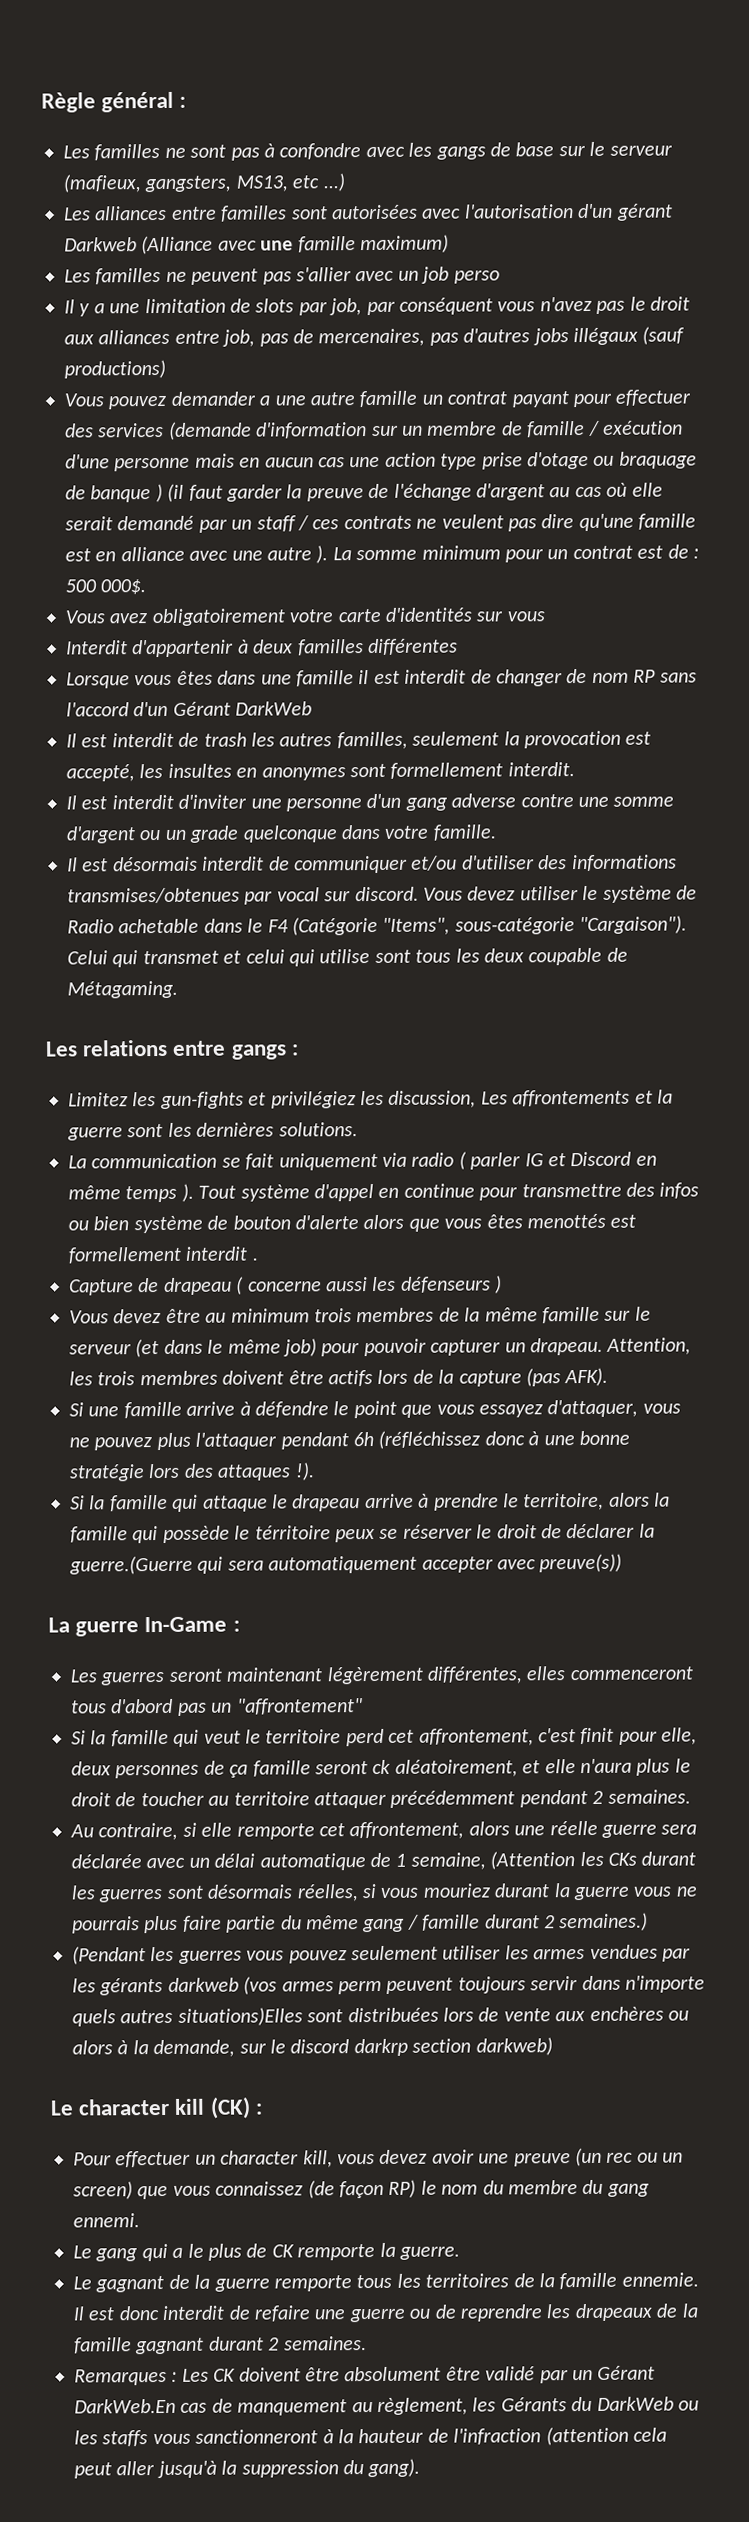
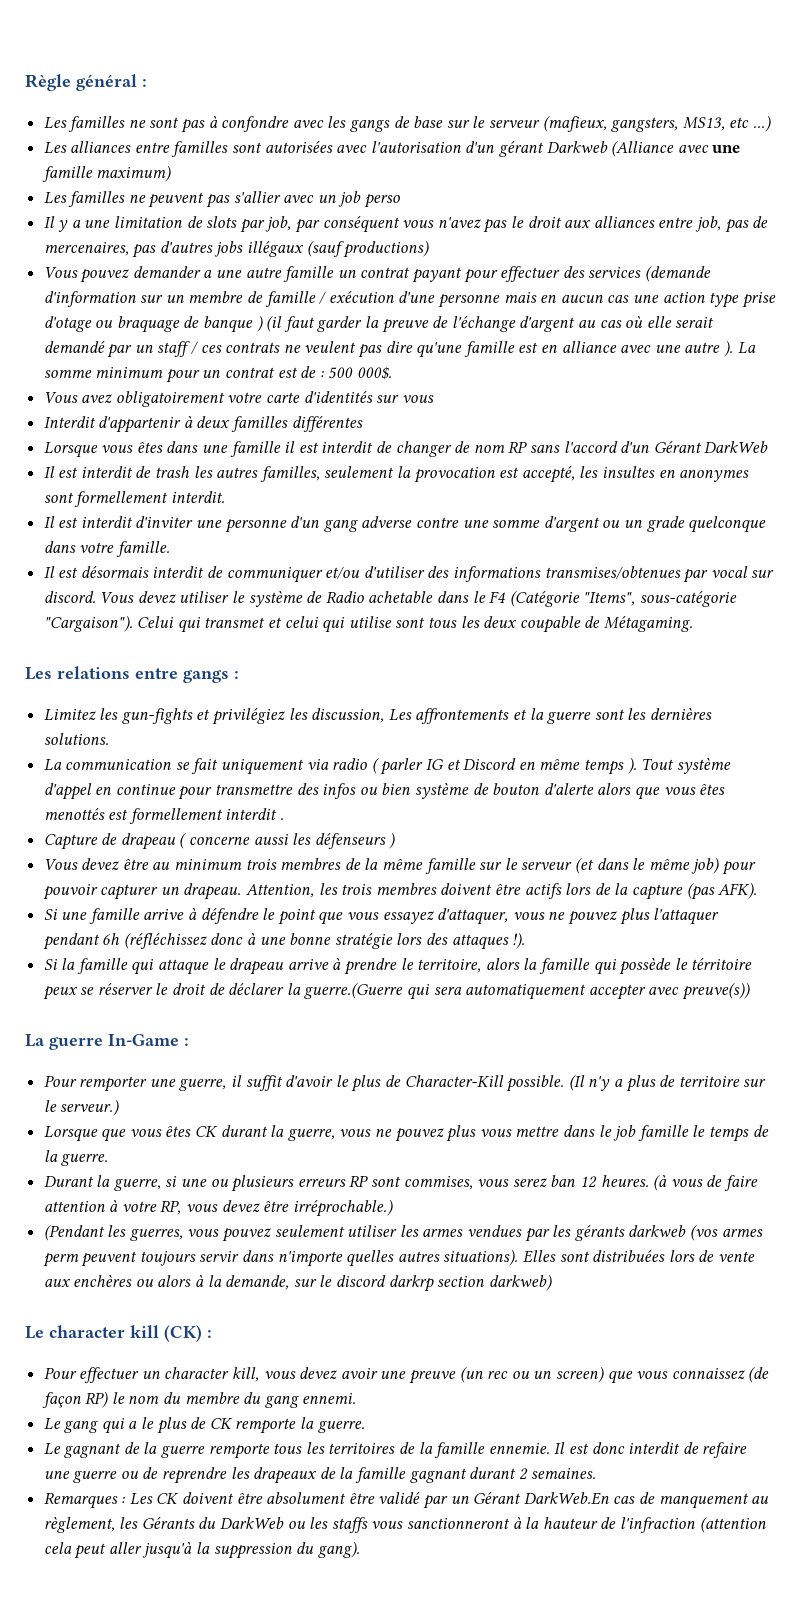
- Les guerres seront maintenant légèrement différentes, elles commenceront tous d'abord pas un "affrontement"
- Si la famille qui veut le territoire perd cet affrontement, c'est finit pour elle, deux personnes de ça famille seront ck aléatoirement, et elle n'aura plus le droit de toucher au territoire attaquer précédemment pendant 2 semaines.
- Au contraire, si elle remporte cet affrontement, alors une réelle guerre sera déclarée avec un délai automatique de 1 semaine, (Attention les CKs durant les guerres sont désormais réelles, si vous mouriez durant la guerre vous ne pourrais plus faire partie du même gang / famille durant 2 semaines.)
+ Pour remporter une guerre, il suffit d'avoir le plus de Character-Kill possible. (Il n'y a plus de territoire sur le serveur.)
+ Lorsque que vous êtes CK durant la guerre, vous ne pouvez plus vous mettre dans le job famille le temps de la guerre.
+ Durant la guerre, si une ou plusieurs erreurs RP sont commises, vous serez ban 12 heures. (à vous de faire attention à votre RP, vous devez être irréprochable.)
- (Pendant les guerres vous pouvez seulement utiliser les armes vendues par les gérants darkweb (vos armes perm peuvent toujours servir dans n'importe quels autres situations)Elles sont distribuées lors de vente aux enchères ou alors à la demande, sur le discord darkrp section darkweb)
+ (Pendant les guerres, vous pouvez seulement utiliser les armes vendues par les gérants darkweb (vos armes perm peuvent toujours servir dans n'importe quelles autres situations). Elles sont distribuées lors de vente aux enchères ou alors à la demande, sur le discord darkrp section darkweb)

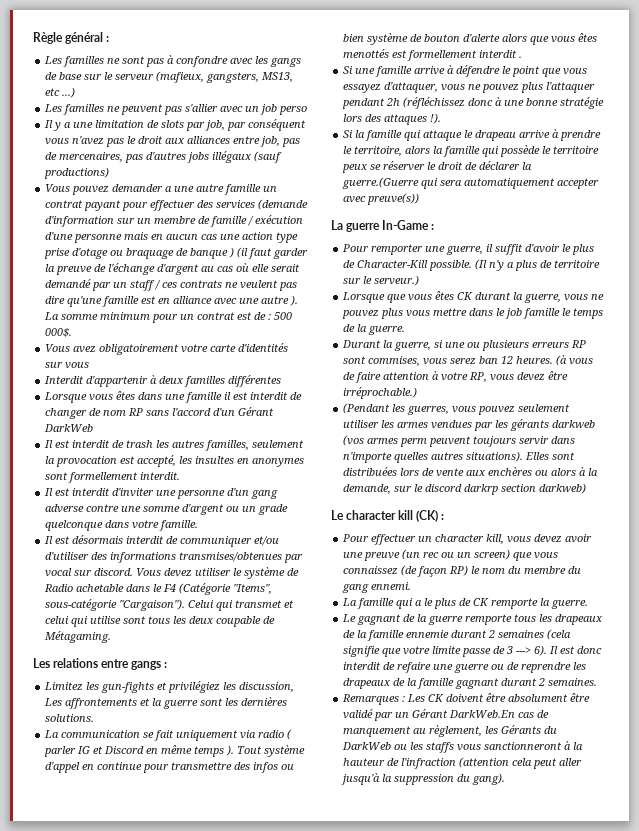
- Les alliances entre familles sont autorisées avec l'autorisation d'un gérant Darkweb (Alliance avec une famille maximum)
- Capture de drapeau ( concerne aussi les défenseurs )
- Vous devez être au minimum trois membres de la même famille sur le serveur (et dans le même job) pour pouvoir capturer un drapeau. Attention, les trois membres doivent être actifs lors de la capture (pas AFK).
- Si une famille arrive à défendre le point que vous essayez d'attaquer, vous ne pouvez plus l'attaquer pendant 6h (réfléchissez donc à une bonne stratégie lors des attaques !).
+ Si une famille arrive à défendre le point que vous essayez d'attaquer, vous ne pouvez plus l'attaquer pendant 2h (réfléchissez donc à une bonne stratégie lors des attaques !).
- Si la famille qui attaque le drapeau arrive à prendre le territoire, alors la famille qui possède le térritoire peux se réserver le droit de déclarer la guerre.(Guerre qui sera automatiquement accepter avec preuve(s))
+ Si la famille qui attaque le drapeau arrive à prendre le territoire, alors la famille qui possède le territoire peux se réserver le droit de déclarer la guerre.(Guerre qui sera automatiquement accepter avec preuve(s))
- Le gang qui a le plus de CK remporte la guerre.
+ La famille qui a le plus de CK remporte la guerre.
- Le gagnant de la guerre remporte tous les territoires de la famille ennemie.
+ Le gagnant de la guerre remporte tous les drapeaux de la famille ennemie durant 2 semaines (cela signifie que votre limite passe de 3 ---> 6).

